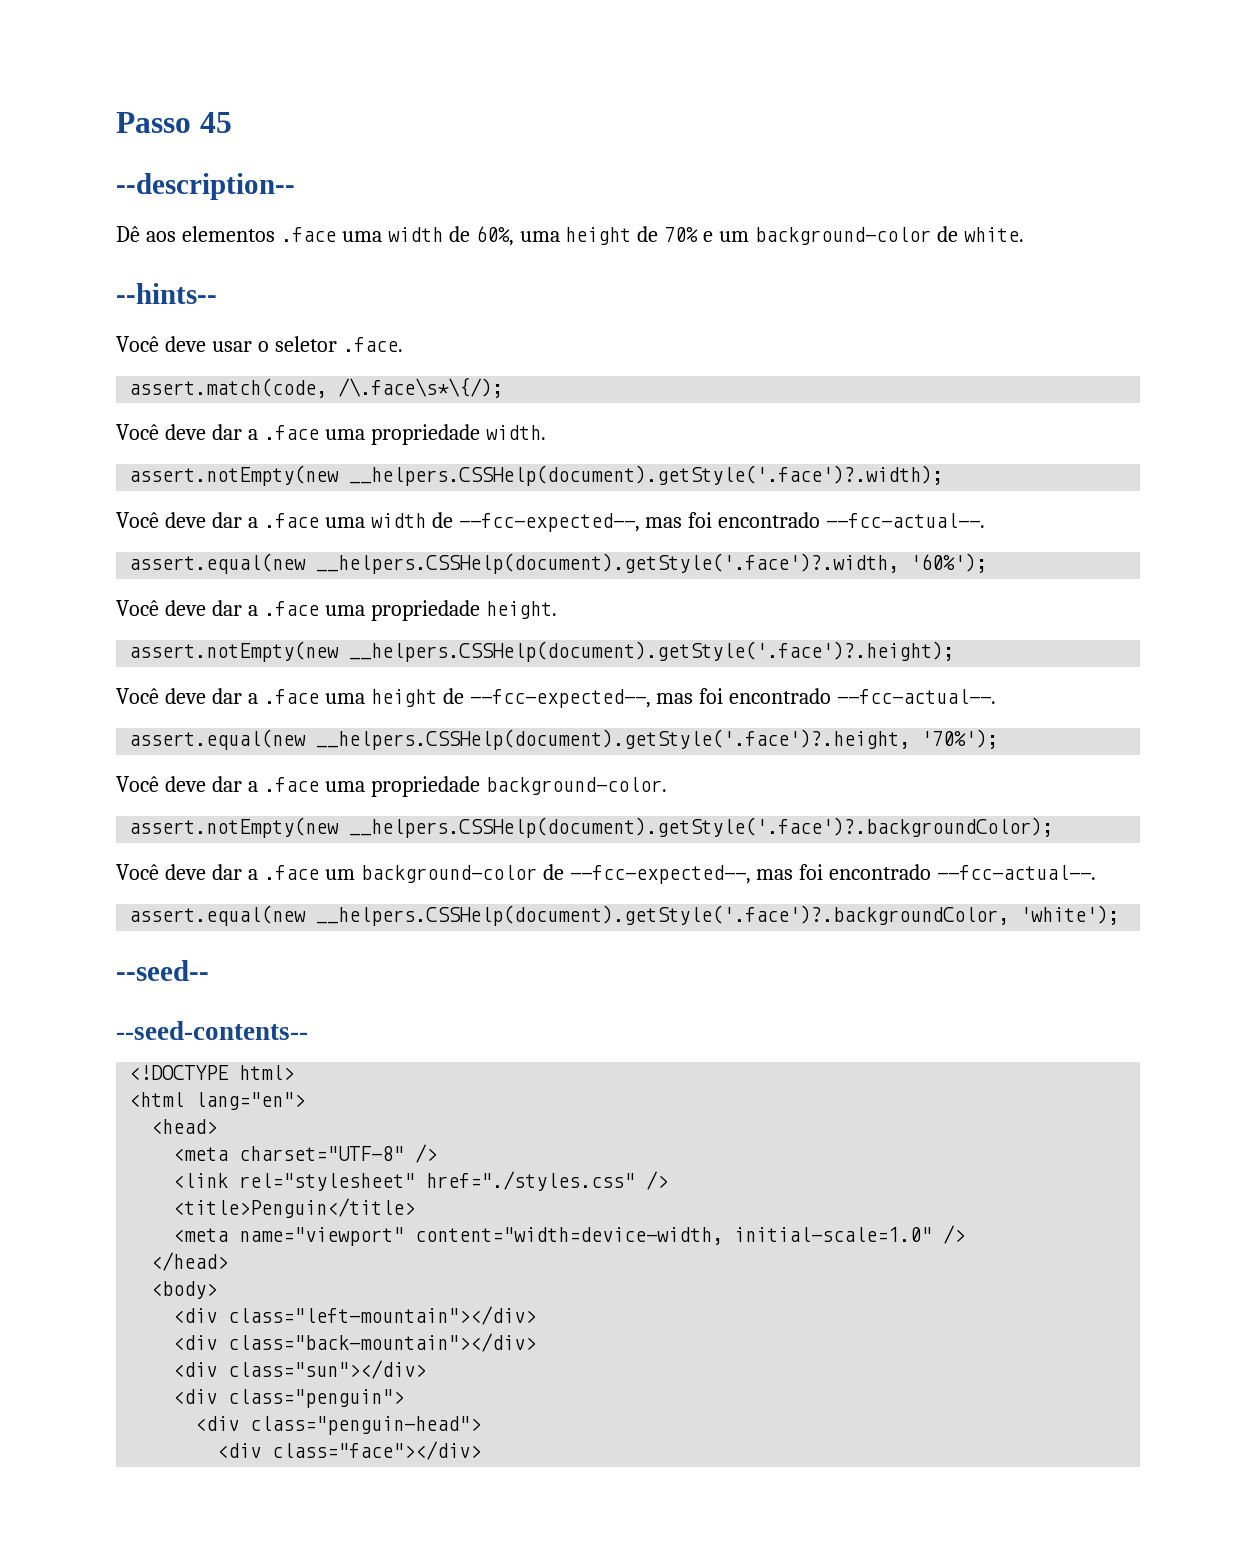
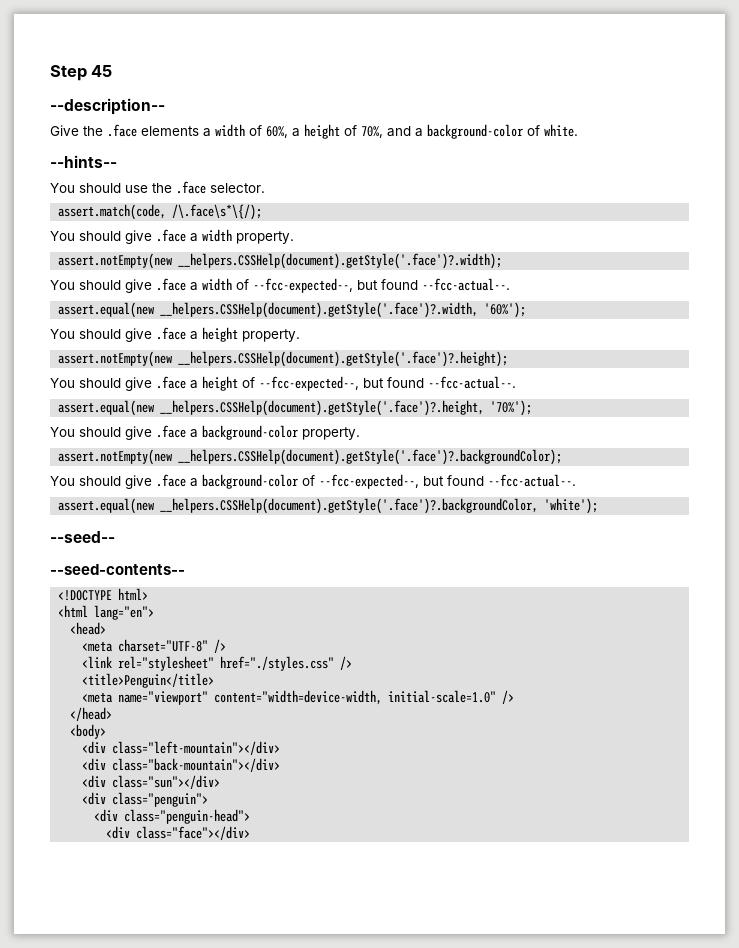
- Passo 45
+ Step 45
- Dê aos elementos .face uma width de 60%, uma height de 70% e um background-color de white.
+ Give the .face elements a width of 60%, a height of 70%, and a background-color of white.
  --hints--
- Você deve usar o seletor .face.
+ You should use the .face selector.
  assert.match(code, /\.face\s*\{/);
- Você deve dar a .face uma propriedade width.
+ You should give .face a width property.
  assert.notEmpty(new __helpers.CSSHelp(document).getStyle('.face')?.width);
- Você deve dar a .face uma width de --fcc-expected--, mas foi encontrado --fcc-actual--.
+ You should give .face a width of --fcc-expected--, but found --fcc-actual--.
  assert.equal(new __helpers.CSSHelp(document).getStyle('.face')?.width, '60%');
- Você deve dar a .face uma propriedade height.
+ You should give .face a height property.
  assert.notEmpty(new __helpers.CSSHelp(document).getStyle('.face')?.height);
- Você deve dar a .face uma height de --fcc-expected--, mas foi encontrado --fcc-actual--.
+ You should give .face a height of --fcc-expected--, but found --fcc-actual--.
  assert.equal(new __helpers.CSSHelp(document).getStyle('.face')?.height, '70%');
- Você deve dar a .face uma propriedade background-color.
+ You should give .face a background-color property.
  assert.notEmpty(new __helpers.CSSHelp(document).getStyle('.face')?.backgroundColor);
- Você deve dar a .face um background-color de --fcc-expected--, mas foi encontrado --fcc-actual--.
+ You should give .face a background-color of --fcc-expected--, but found --fcc-actual--.

